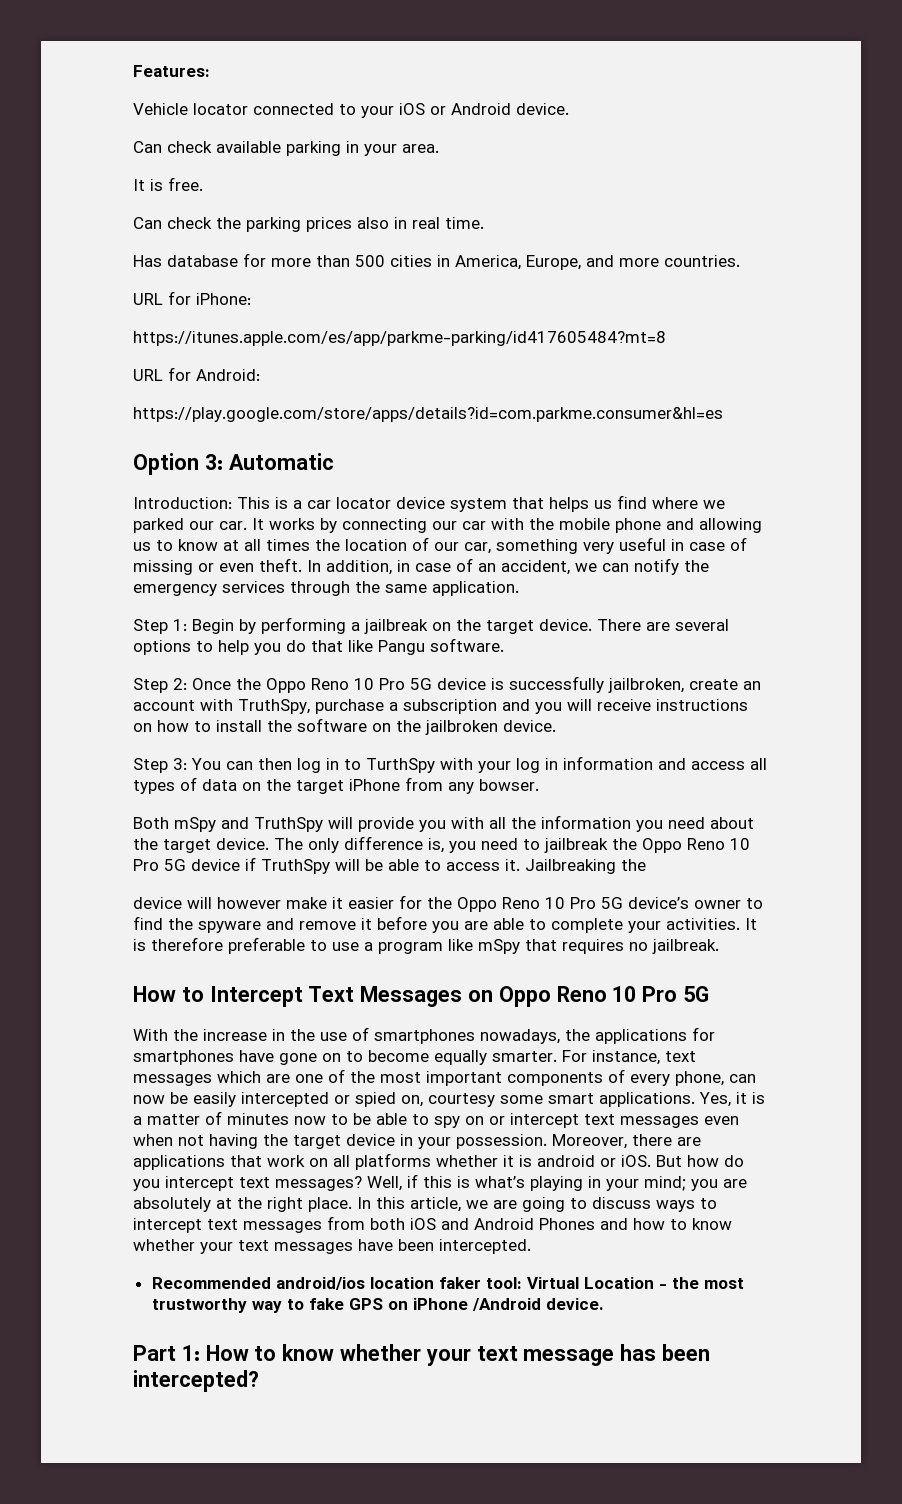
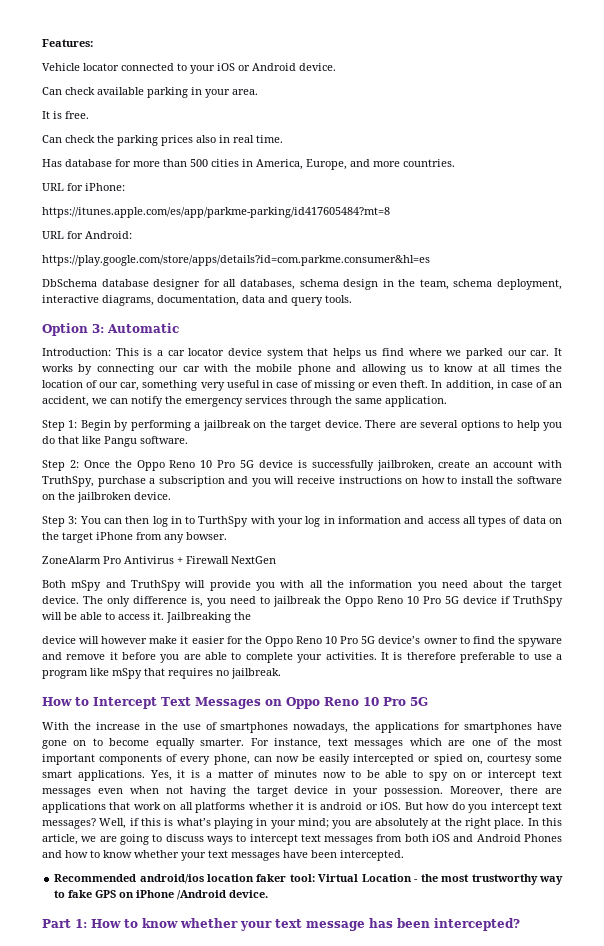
+ DbSchema database designer for all databases, schema design in the team, schema deployment, interactive diagrams, documentation, data and query tools.
+ ZoneAlarm Pro Antivirus + Firewall NextGen

